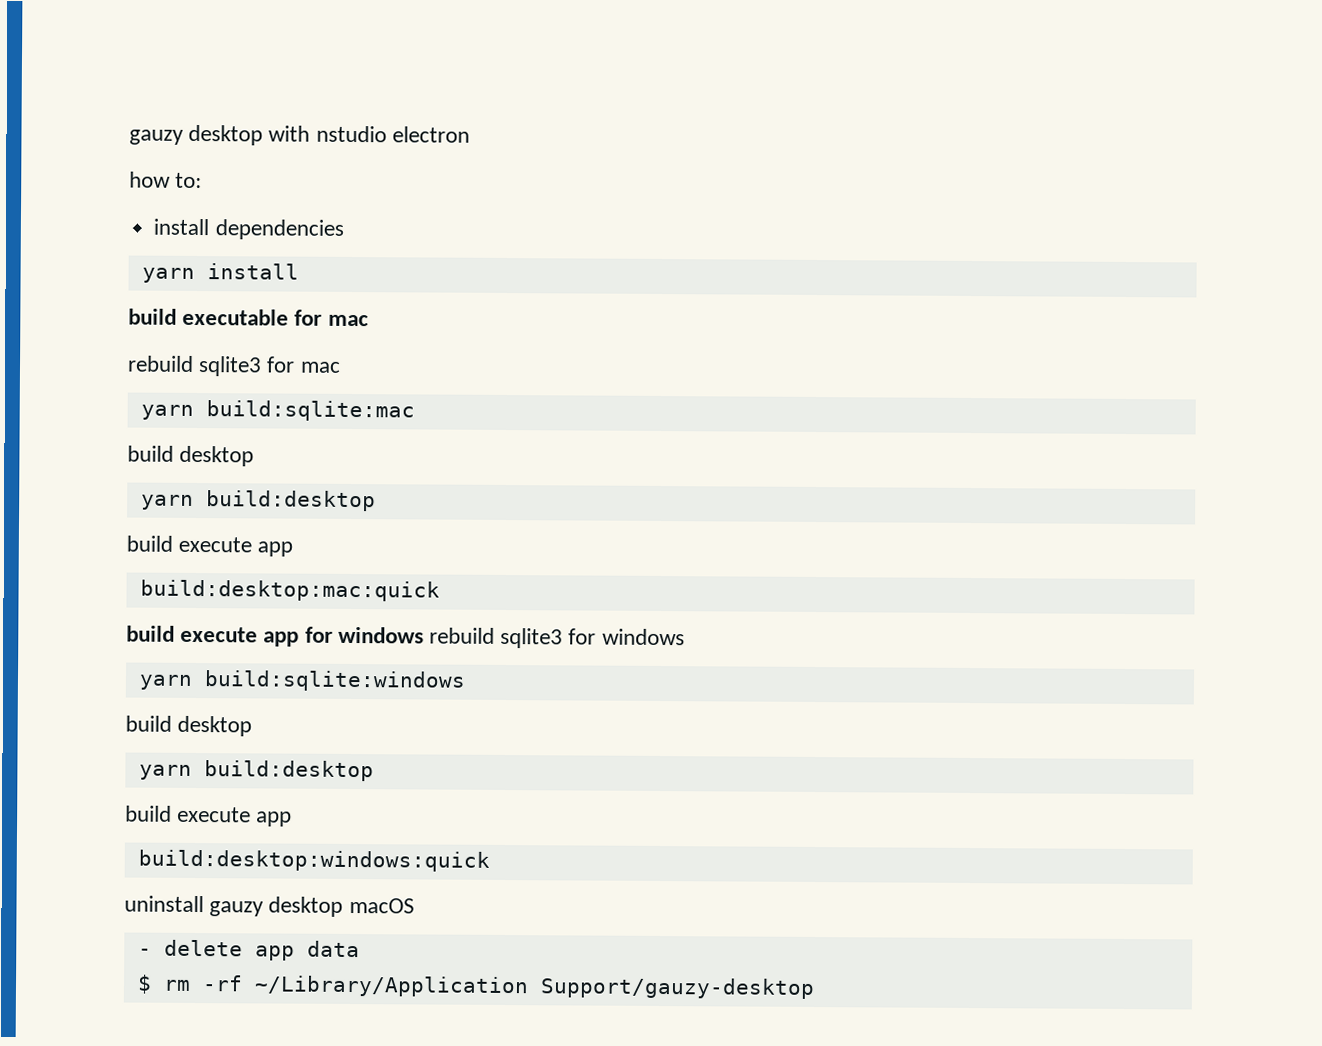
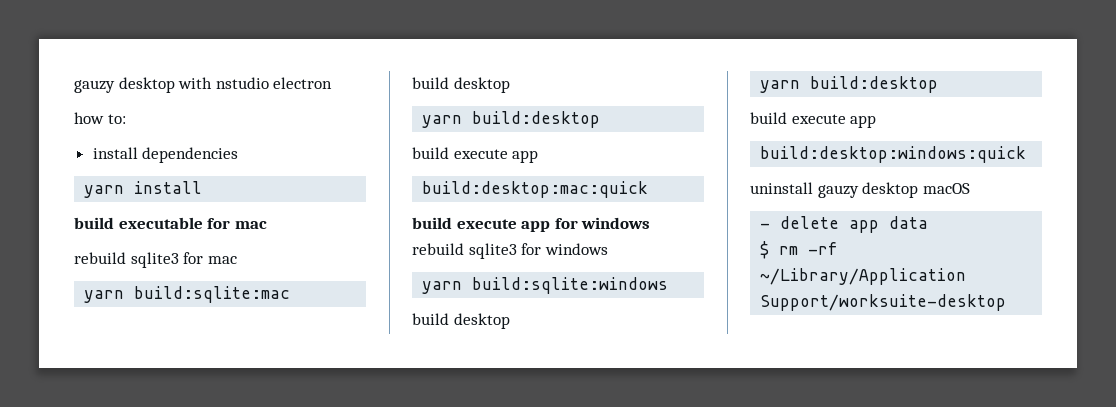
- $ rm -rf ~/Library/Application Support/gauzy-desktop
+ $ rm -rf ~/Library/Application Support/worksuite-desktop

